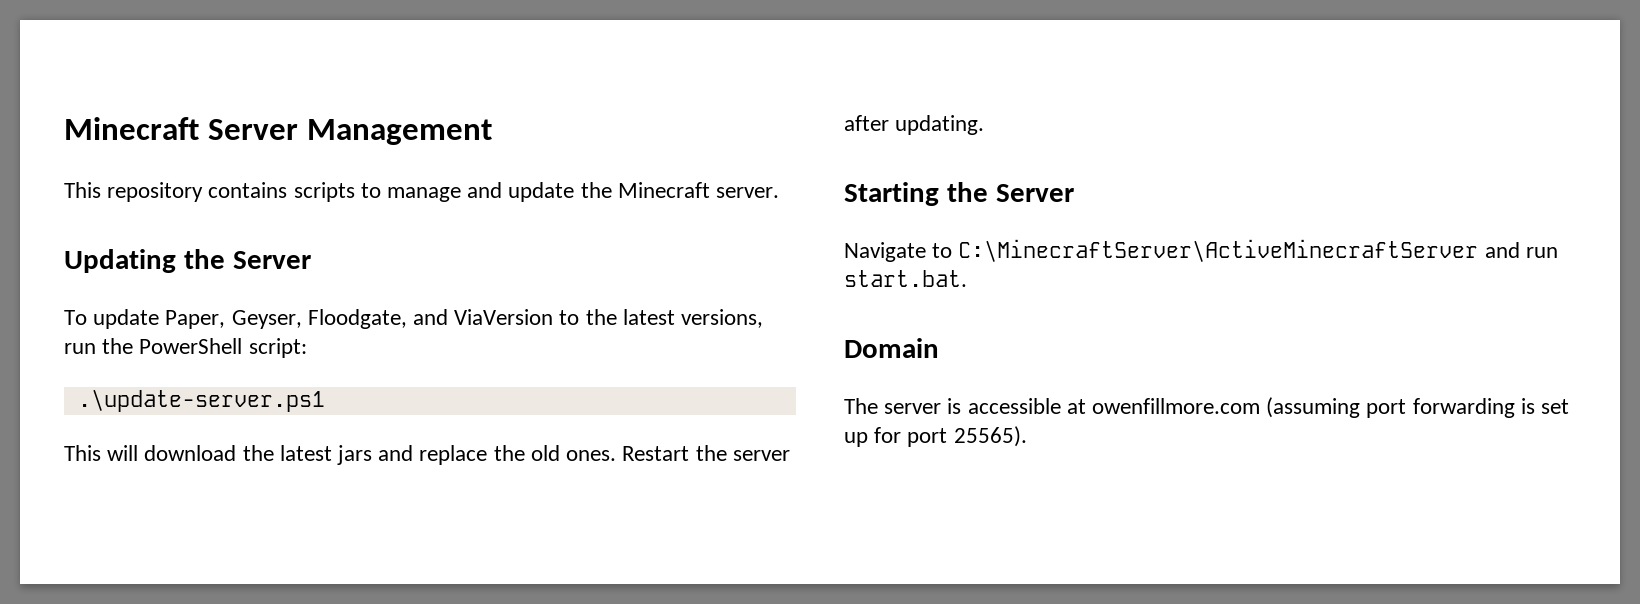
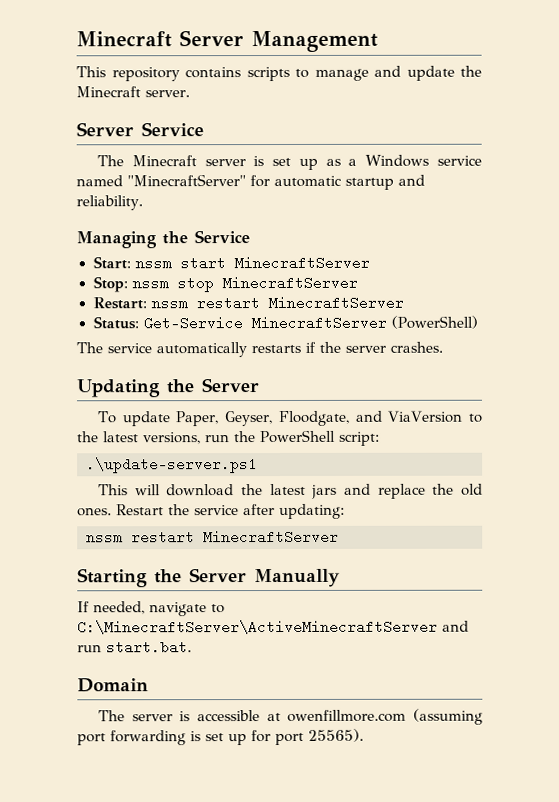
+ Server Service
+ The Minecraft server is set up as a Windows service named "MinecraftServer" for automatic startup and reliability.
+ Managing the Service
+ Start: nssm start MinecraftServer
+ Stop: nssm stop MinecraftServer
+ Restart: nssm restart MinecraftServer
+ Status: Get-Service MinecraftServer (PowerShell)
+ The service automatically restarts if the server crashes.
- Restart the server after updating.
+ Restart the service after updating:
+ nssm restart MinecraftServer
- Starting the Server
- Navigate to C:\MinecraftServer\ActiveMinecraftServer and run start.bat.
+ Starting the Server Manually
+ If needed, navigate to C:\MinecraftServer\ActiveMinecraftServer and run start.bat.

